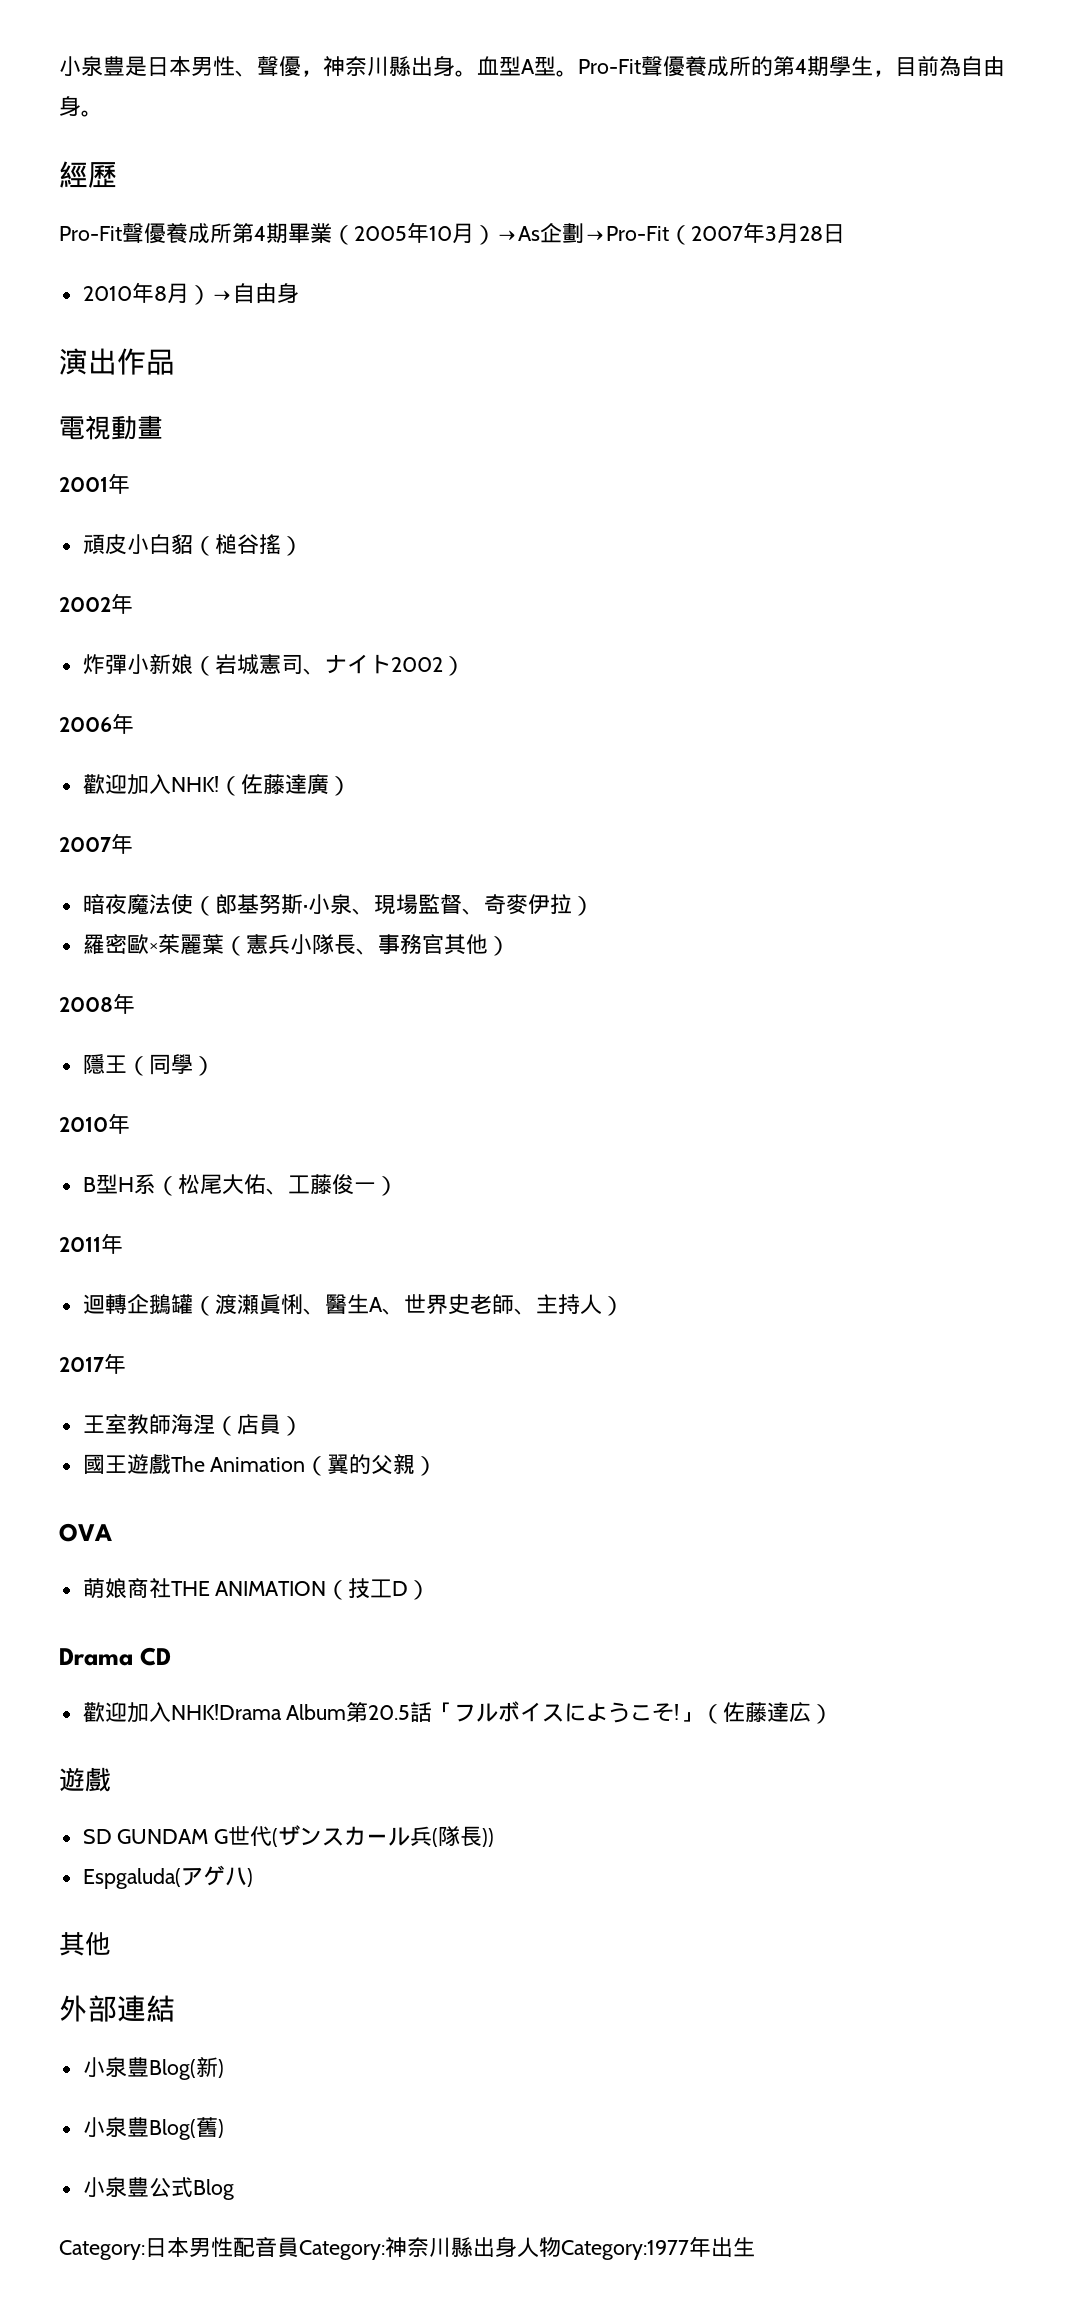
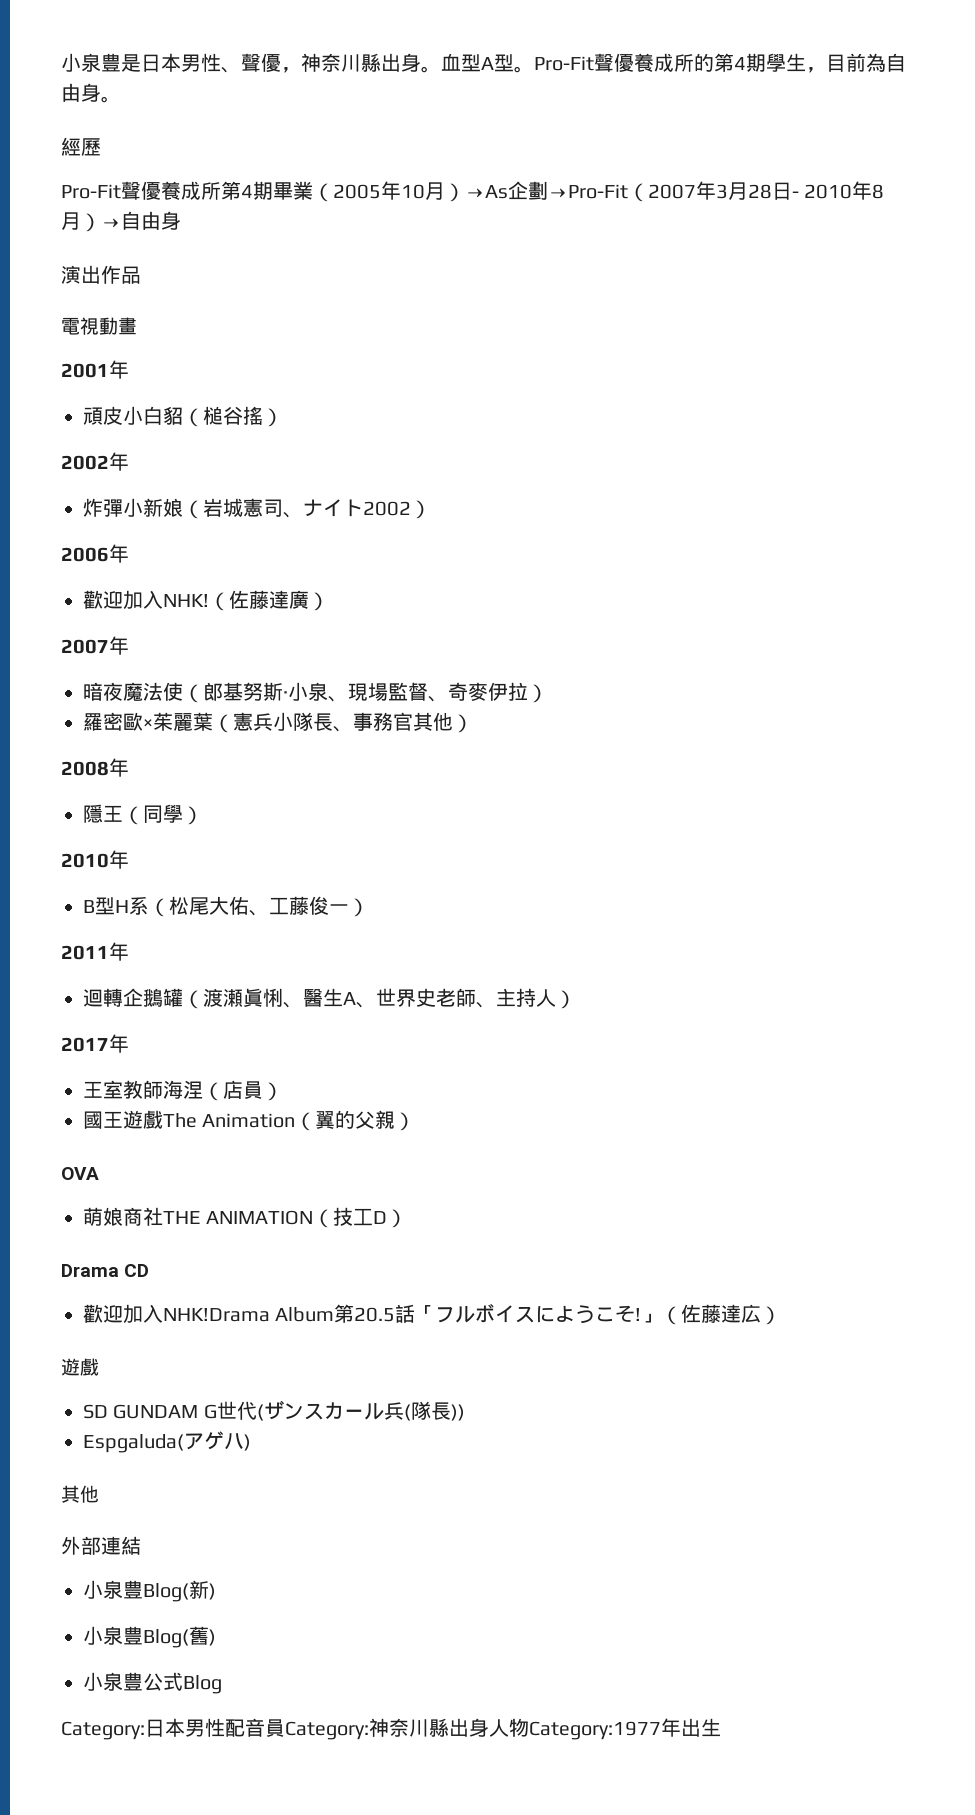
- Pro-Fit聲優養成所第4期畢業（2005年10月）→As企劃→Pro-Fit（2007年3月28日
- 2010年8月）→自由身
+ Pro-Fit聲優養成所第4期畢業（2005年10月）→As企劃→Pro-Fit（2007年3月28日- 2010年8月）→自由身

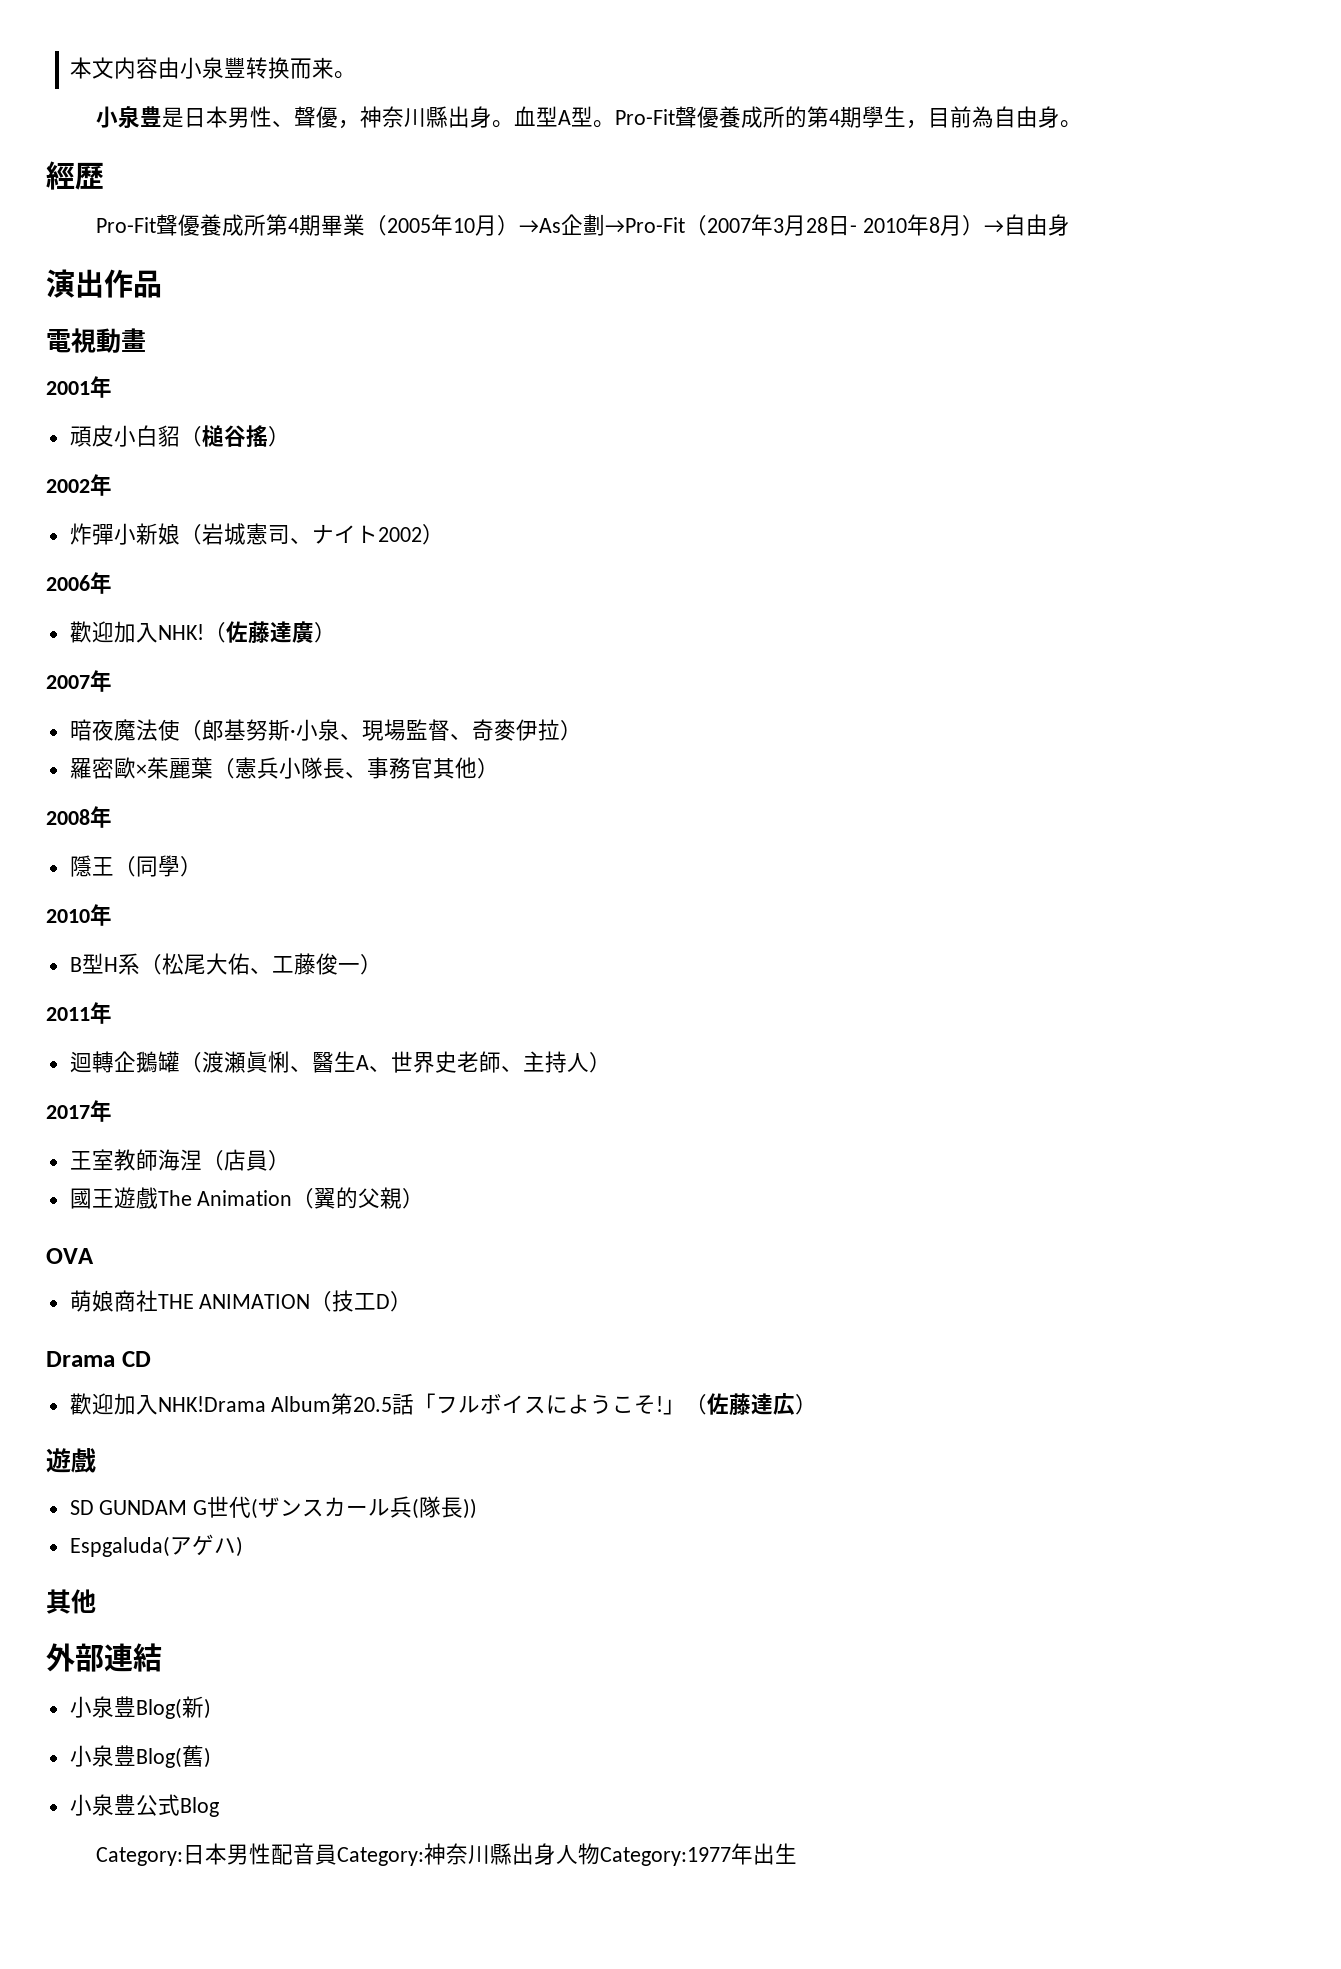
+ 本文内容由小泉豐转换而来。

